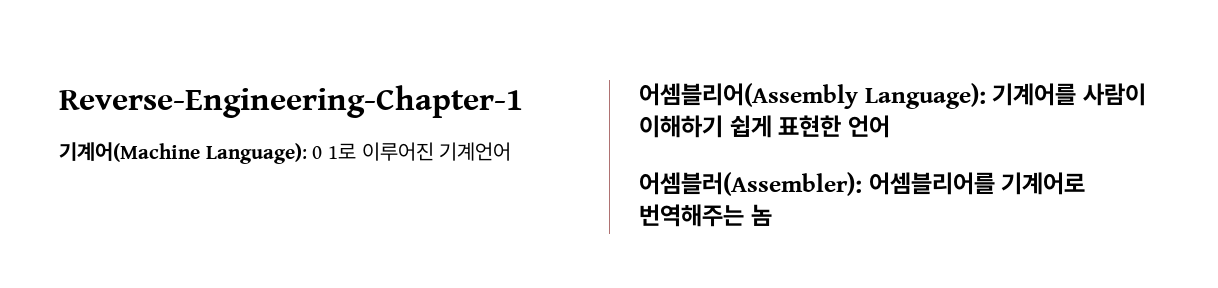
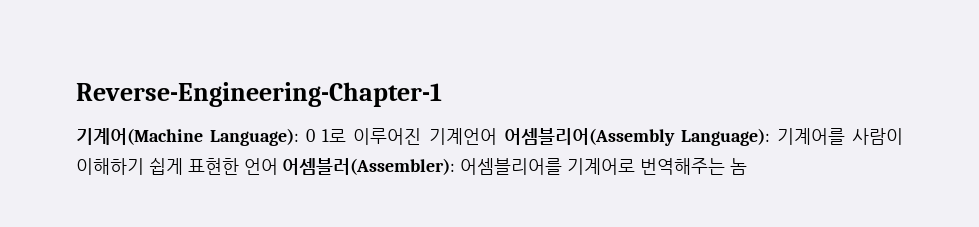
- 기계어(Machine Language): 0 1로 이루어진 기계언어
- 어셈블리어(Assembly Language): 기계어를 사람이 이해하기 쉽게 표현한 언어
- 어셈블러(Assembler): 어셈블리어를 기계어로 번역해주는 놈
+ 기계어(Machine Language): 0 1로 이루어진 기계언어 어셈블리어(Assembly Language): 기계어를 사람이 이해하기 쉽게 표현한 언어 어셈블러(Assembler): 어셈블리어를 기계어로 번역해주는 놈

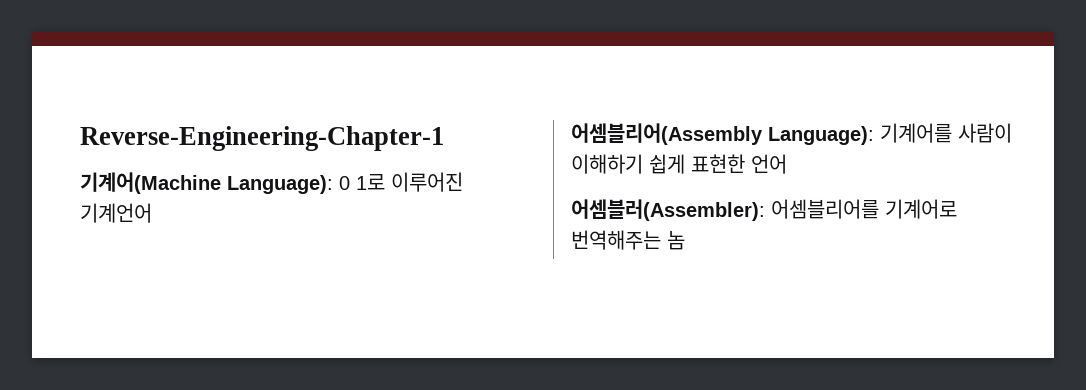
- 기계어(Machine Language): 0 1로 이루어진 기계언어 어셈블리어(Assembly Language): 기계어를 사람이 이해하기 쉽게 표현한 언어 어셈블러(Assembler): 어셈블리어를 기계어로 번역해주는 놈
+ 기계어(Machine Language): 0 1로 이루어진 기계언어
+ 어셈블리어(Assembly Language): 기계어를 사람이 이해하기 쉽게 표현한 언어
+ 어셈블러(Assembler): 어셈블리어를 기계어로 번역해주는 놈

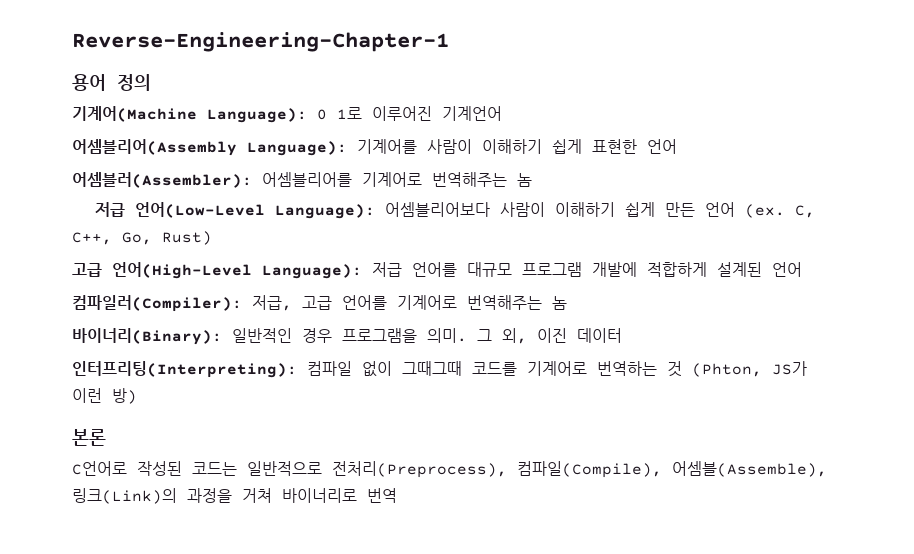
+ 용어 정의
+ 저급 언어(Low-Level Language): 어셈블리어보다 사람이 이해하기 쉽게 만든 언어 (ex. C, C++, Go, Rust)
+ 고급 언어(High-Level Language): 저급 언어를 대규모 프로그램 개발에 적합하게 설계된 언어
+ 컴파일러(Compiler): 저급, 고급 언어를 기계어로 번역해주는 놈
+ 바이너리(Binary): 일반적인 경우 프로그램을 의미. 그 외, 이진 데이터
+ 인터프리팅(Interpreting): 컴파일 없이 그때그때 코드를 기계어로 번역하는 것 (Phton, JS가 이런 방)
+ 본론
+ C언어로 작성된 코드는 일반적으로 전처리(Preprocess), 컴파일(Compile), 어셈블(Assemble), 링크(Link)의 과정을 거쳐 바이너리로 번역

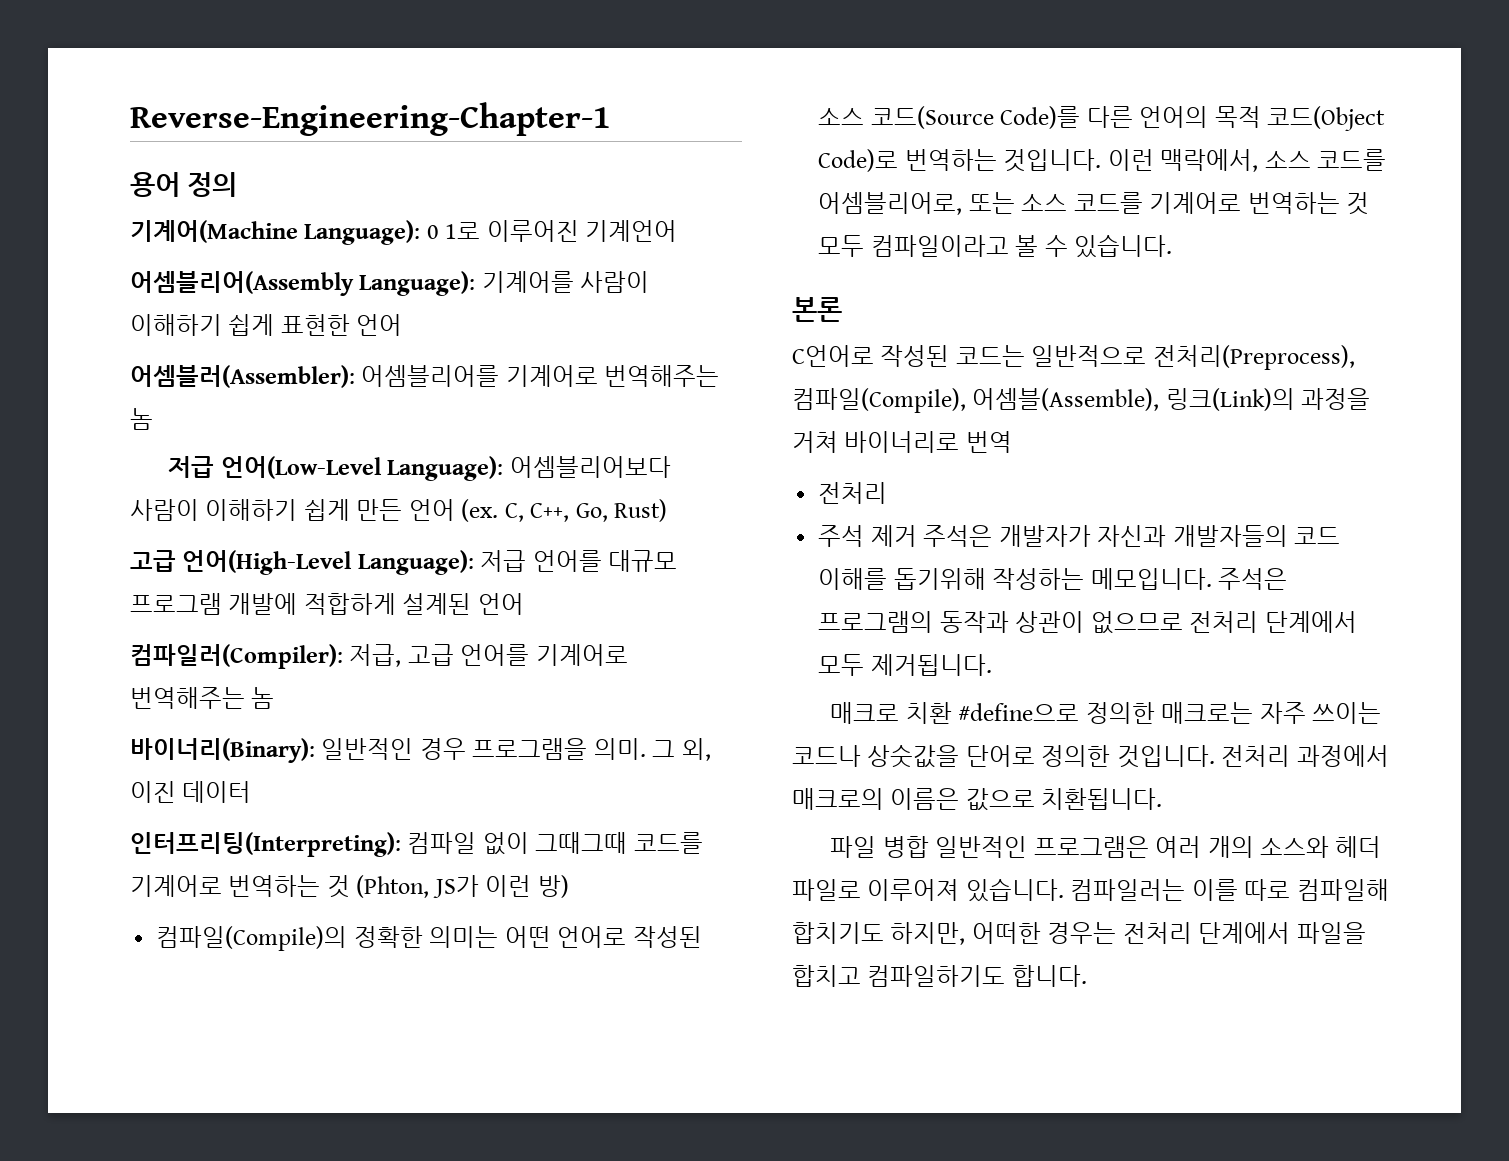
+ 컴파일(Compile)의 정확한 의미는 어떤 언어로 작성된 소스 코드(Source Code)를 다른 언어의 목적 코드(Object Code)로 번역하는 것입니다. 이런 맥락에서, 소스 코드를 어셈블리어로, 또는 소스 코드를 기계어로 번역하는 것 모두 컴파일이라고 볼 수 있습니다.
  C언어로 작성된 코드는 일반적으로 전처리(Preprocess), 컴파일(Compile), 어셈블(Assemble), 링크(Link)의 과정을 거쳐 바이너리로 번역
+ 전처리
+ 주석 제거 주석은 개발자가 자신과 개발자들의 코드 이해를 돕기위해 작성하는 메모입니다. 주석은 프로그램의 동작과 상관이 없으므로 전처리 단계에서 모두 제거됩니다.
+ 매크로 치환 #define으로 정의한 매크로는 자주 쓰이는 코드나 상숫값을 단어로 정의한 것입니다. 전처리 과정에서 매크로의 이름은 값으로 치환됩니다.
+ 파일 병합 일반적인 프로그램은 여러 개의 소스와 헤더 파일로 이루어져 있습니다. 컴파일러는 이를 따로 컴파일해 합치기도 하지만, 어떠한 경우는 전처리 단계에서 파일을 합치고 컴파일하기도 합니다.

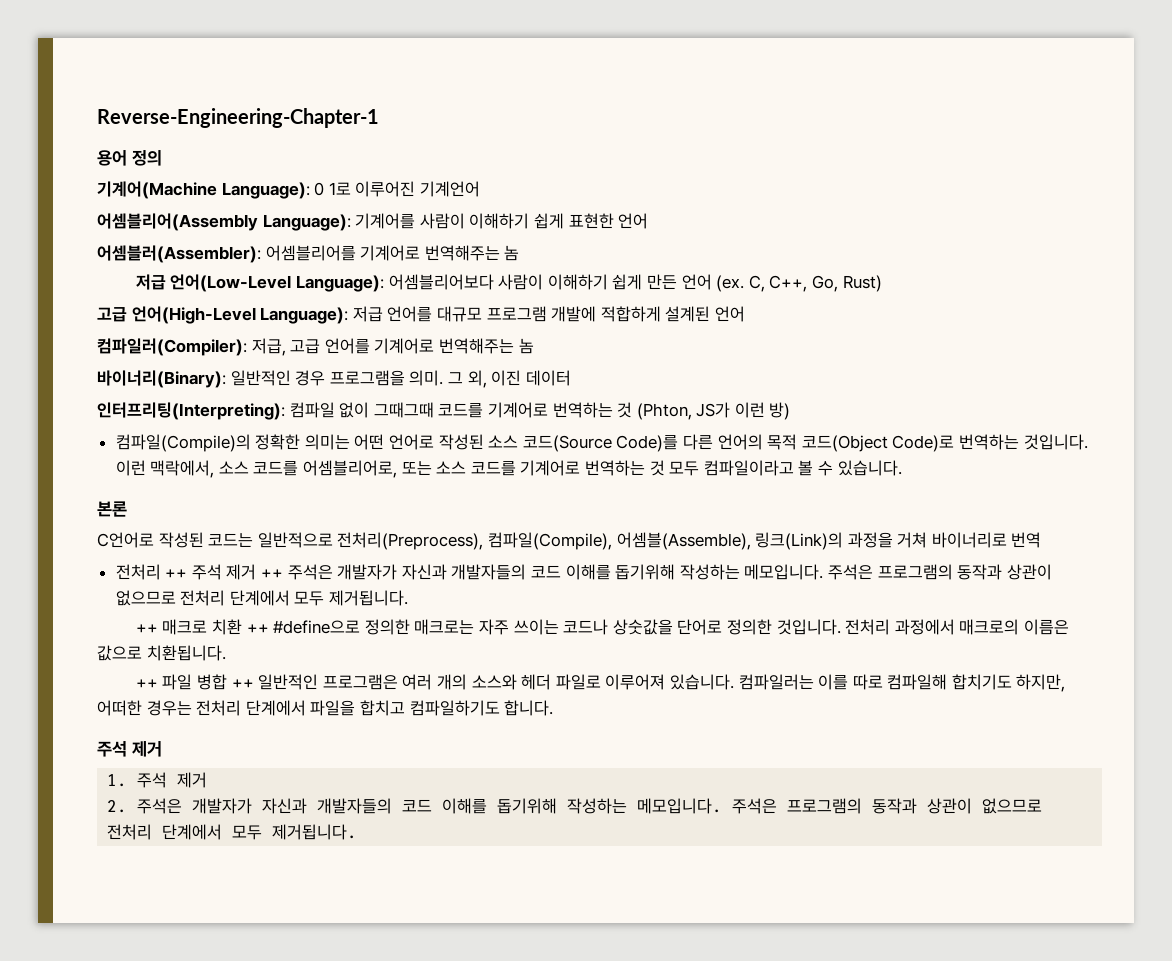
  C언어로 작성된 코드는 일반적으로 전처리(Preprocess), 컴파일(Compile), 어셈블(Assemble), 링크(Link)의 과정을 거쳐 바이너리로 번역
- 전처리
- 주석 제거 주석은 개발자가 자신과 개발자들의 코드 이해를 돕기위해 작성하는 메모입니다.
+ 전처리 ++ 주석 제거 ++ 주석은 개발자가 자신과 개발자들의 코드 이해를 돕기위해 작성하는 메모입니다.
- 매크로 치환 #define으로 정의한 매크로는 자주 쓰이는 코드나 상숫값을 단어로 정의한 것입니다.
+ ++ 매크로 치환 ++ #define으로 정의한 매크로는 자주 쓰이는 코드나 상숫값을 단어로 정의한 것입니다.
- 파일 병합 일반적인 프로그램은 여러 개의 소스와 헤더 파일로 이루어져 있습니다.
+ ++ 파일 병합 ++ 일반적인 프로그램은 여러 개의 소스와 헤더 파일로 이루어져 있습니다.
  컴파일러는 이를 따로 컴파일해 합치기도 하지만, 어떠한 경우는 전처리 단계에서 파일을 합치고 컴파일하기도 합니다.
+ 주석 제거
+ 1. 주석 제거
+ 2. 주석은 개발자가 자신과 개발자들의 코드 이해를 돕기위해 작성하는 메모입니다. 주석은 프로그램의 동작과 상관이 없으므로 전처리 단계에서 모두 제거됩니다.

